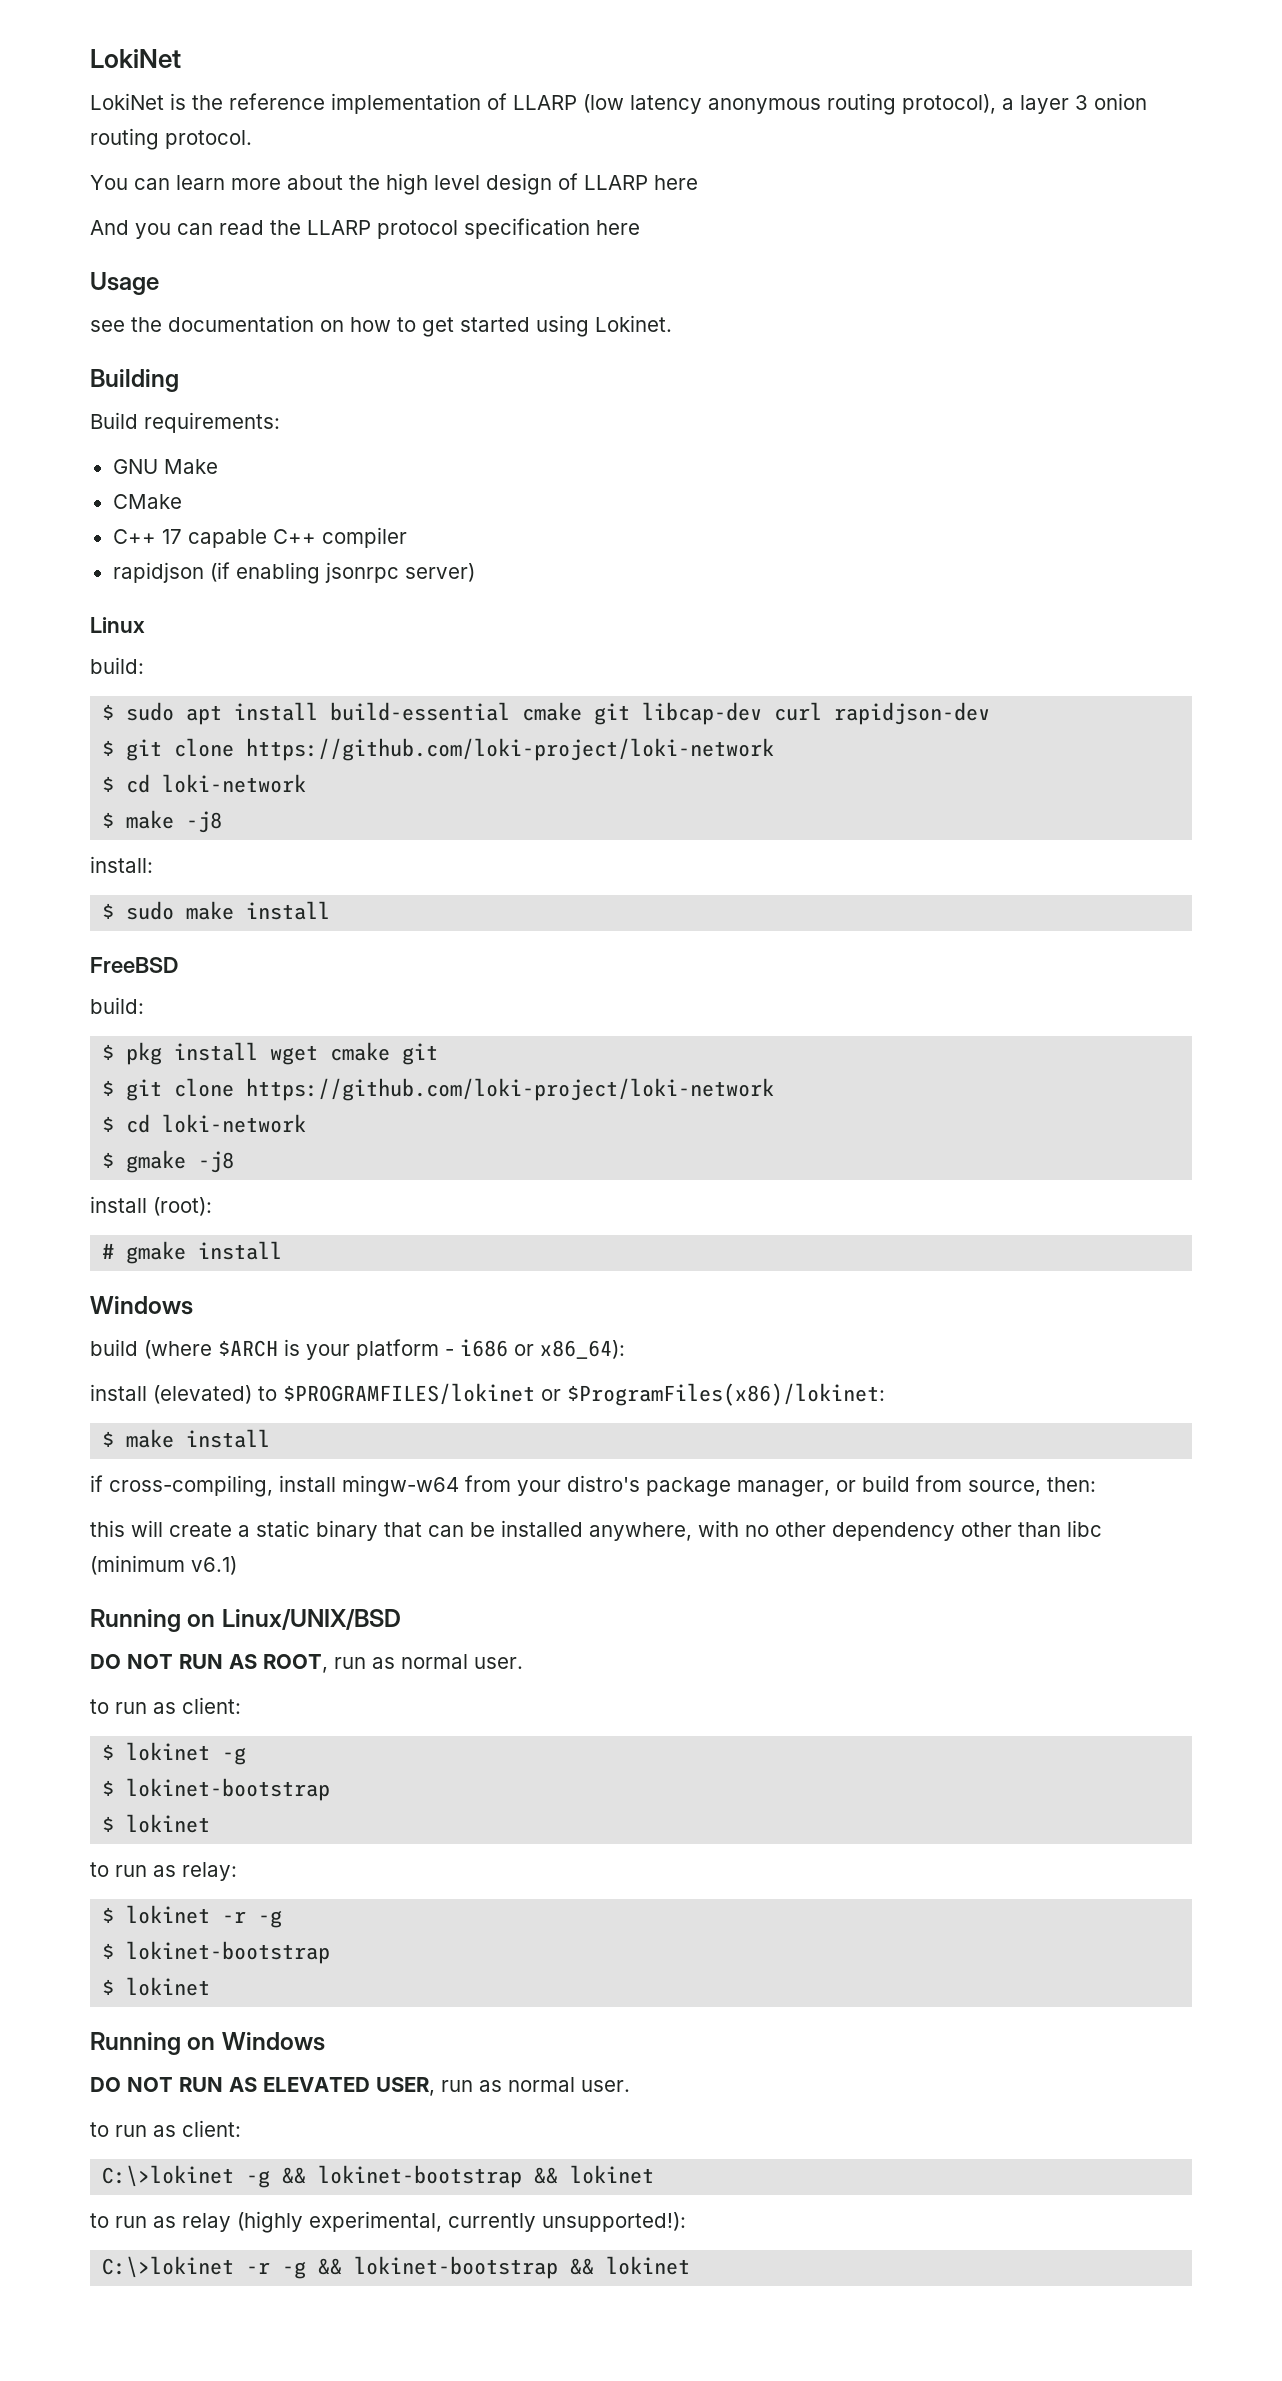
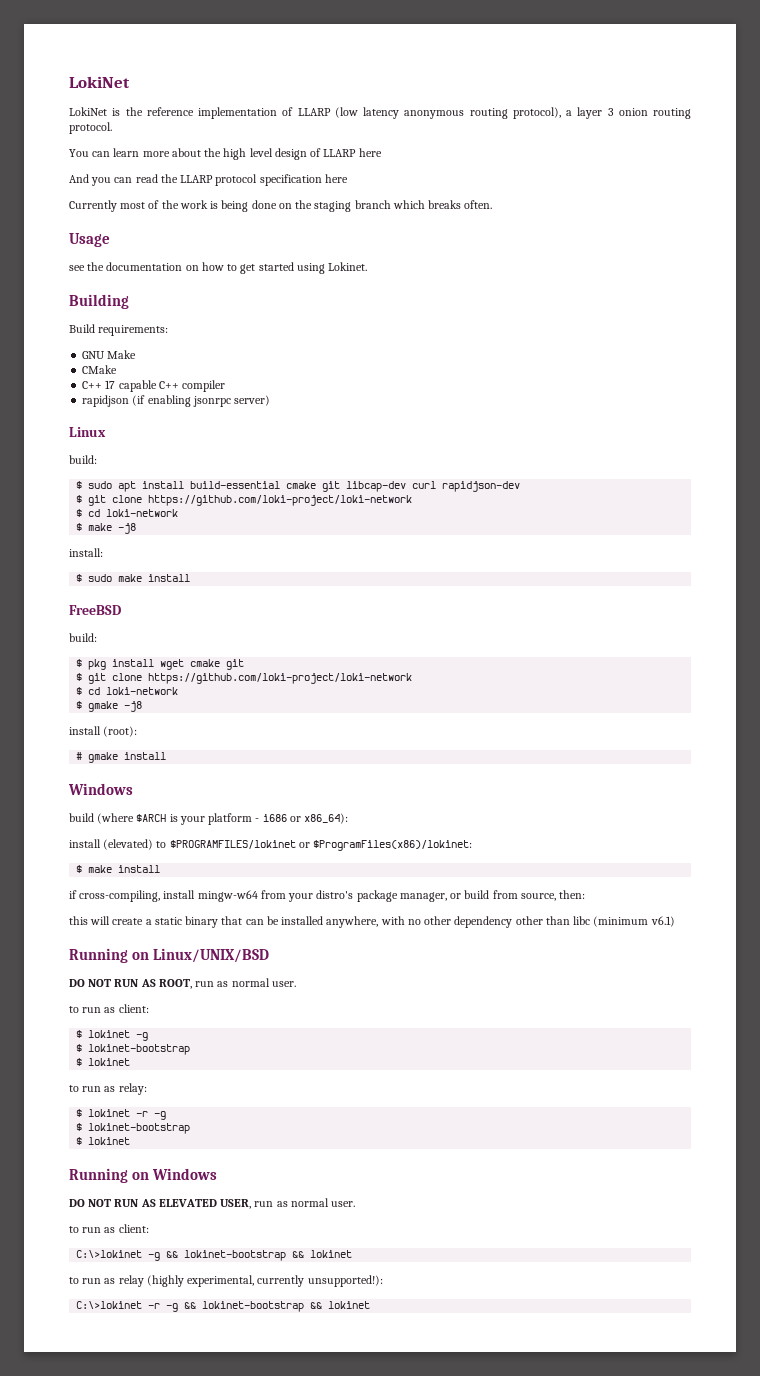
+ Currently most of the work is being done on the staging branch which breaks often.

